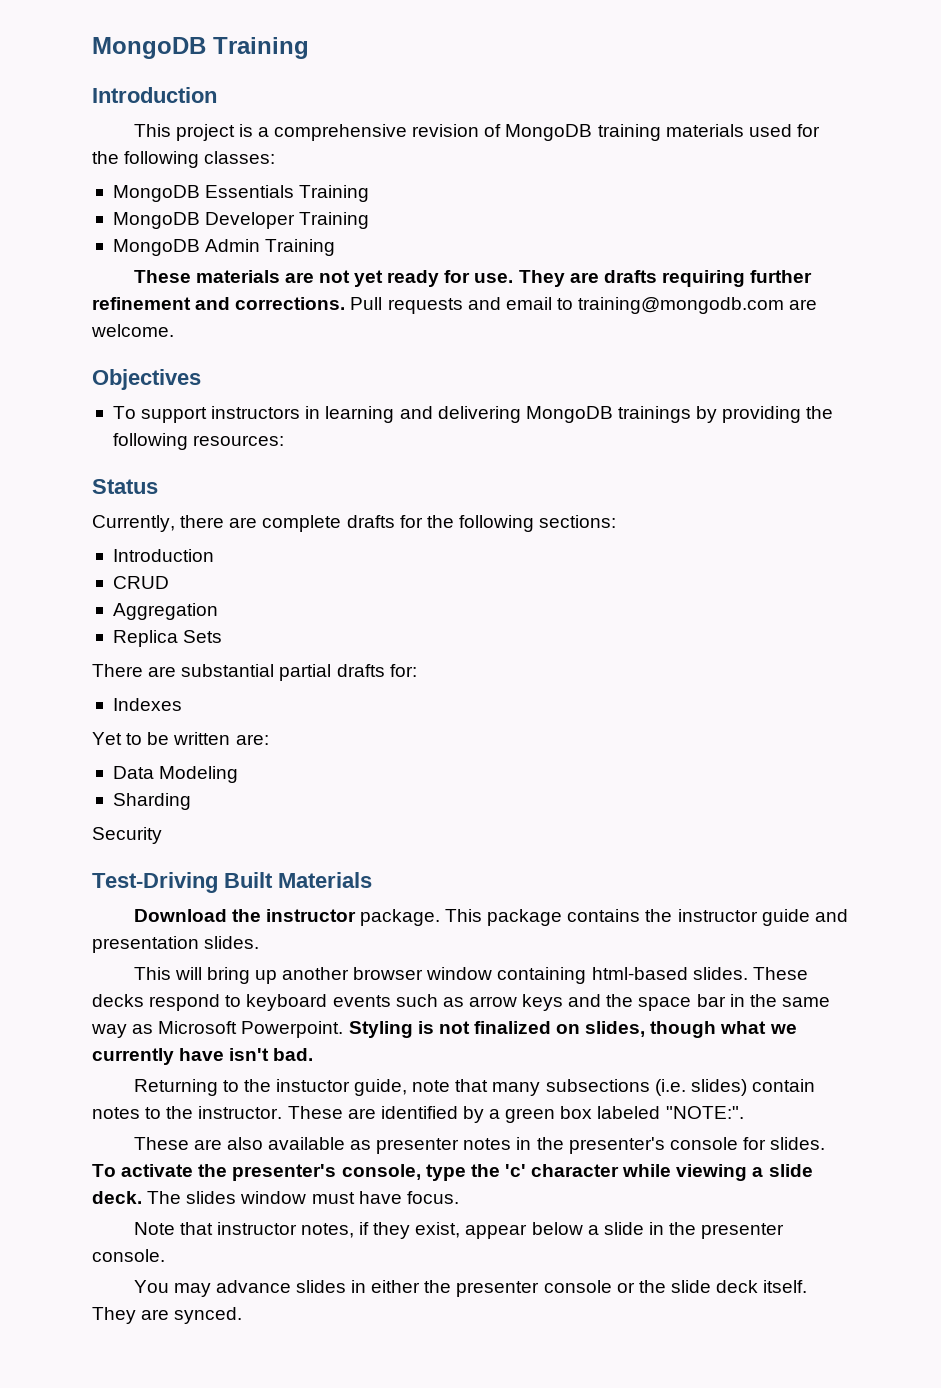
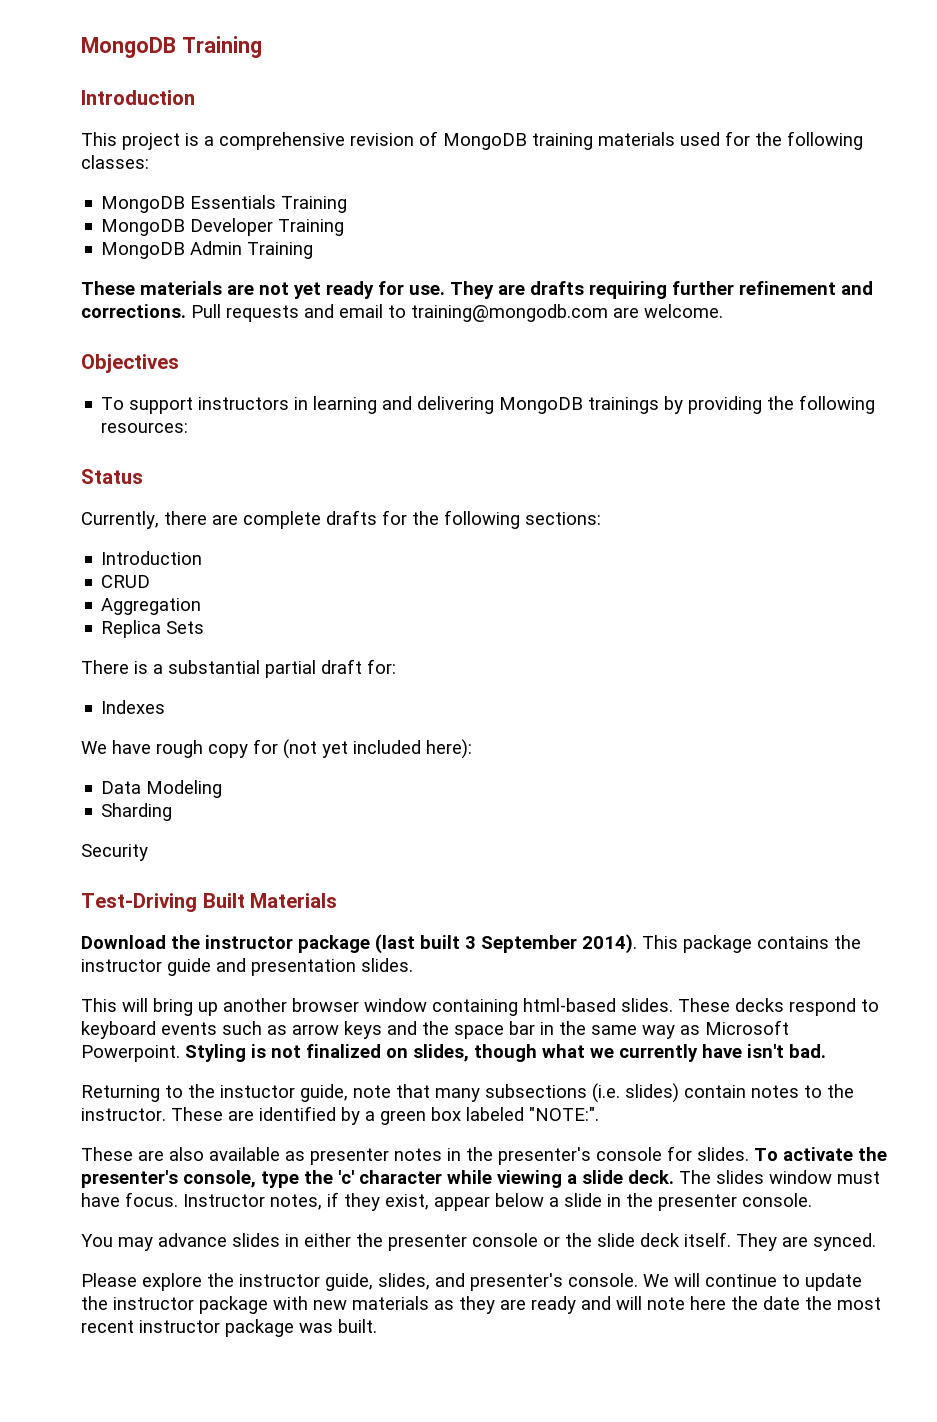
- There are substantial partial drafts for:
+ There is a substantial partial draft for:
- Yet to be written are:
+ We have rough copy for (not yet included here):
- Download the instructor package.
+ Download the instructor package (last built 3 September 2014).
- The slides window must have focus.
- Note that instructor notes, if they exist, appear below a slide in the presenter console.
+ The slides window must have focus. Instructor notes, if they exist, appear below a slide in the presenter console.
+ Please explore the instructor guide, slides, and presenter's console. We will continue to update the instructor package with new materials as they are ready and will note here the date the most recent instructor package was built.

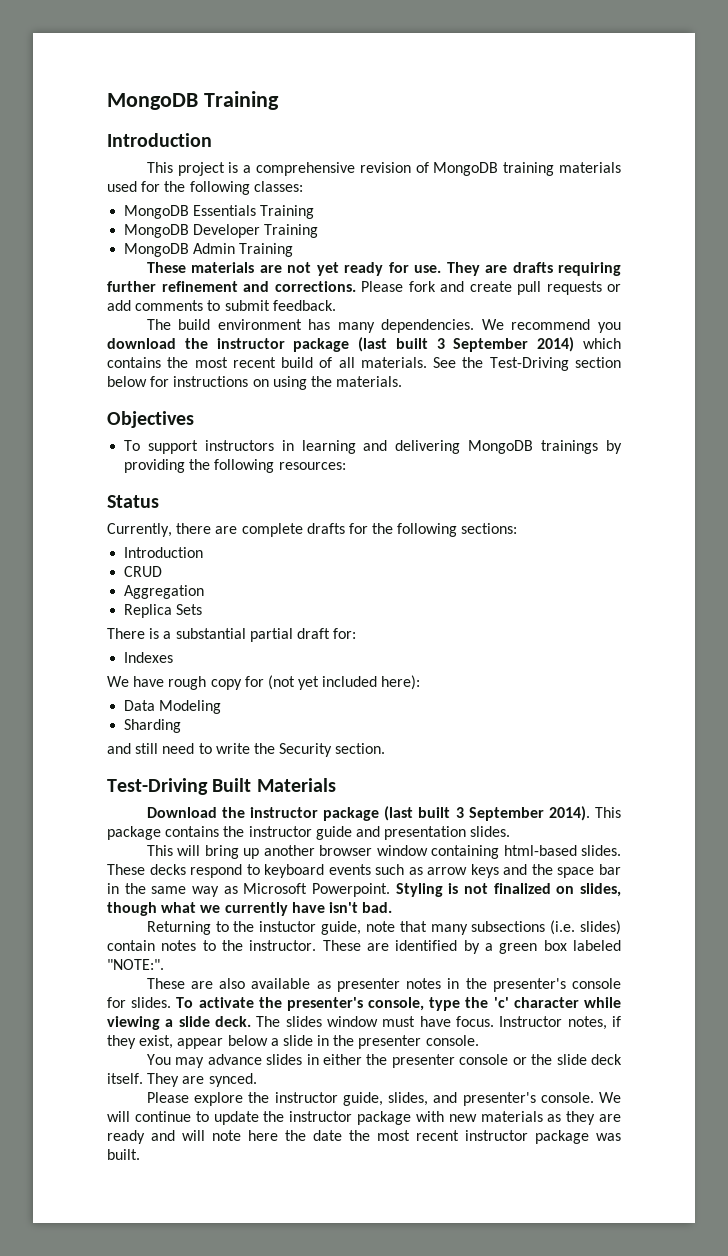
- Pull requests and email to training@mongodb.com are welcome.
+ Please fork and create pull requests or add comments to submit feedback.
+ The build environment has many dependencies. We recommend you download the instructor package (last built 3 September 2014) which contains the most recent build of all materials. See the Test-Driving section below for instructions on using the materials.
- Security
+ and still need to write the Security section.

